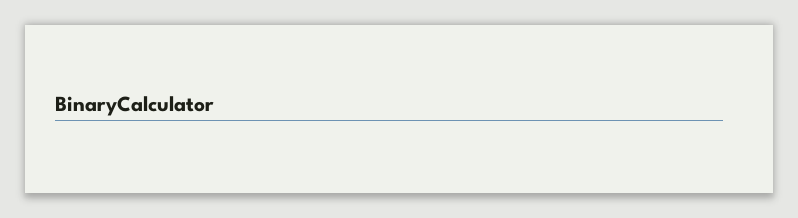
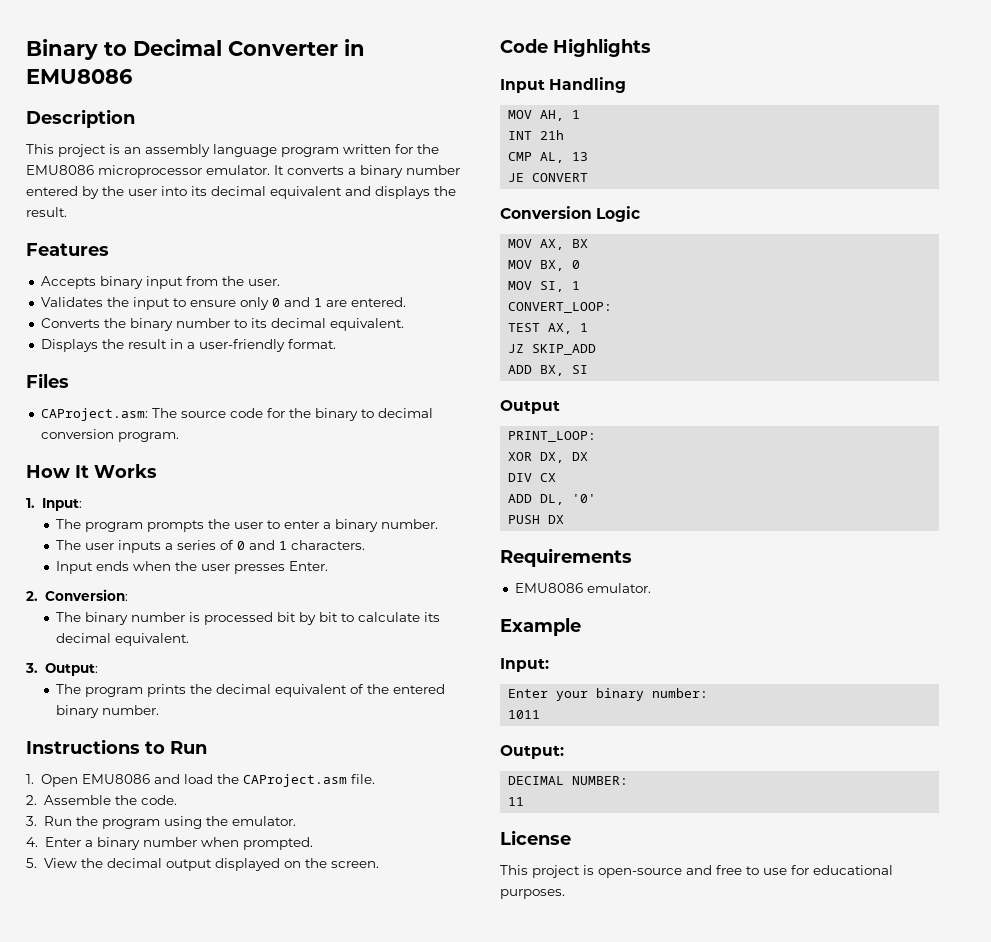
- BinaryCalculator
+ Binary to Decimal Converter in EMU8086
+ Description
+ This project is an assembly language program written for the EMU8086 microprocessor emulator. It converts a binary number entered by the user into its decimal equivalent and displays the result.
+ Features
+ Accepts binary input from the user.
+ Validates the input to ensure only 0 and 1 are entered.
+ Converts the binary number to its decimal equivalent.
+ Displays the result in a user-friendly format.
+ Files
+ CAProject.asm: The source code for the binary to decimal conversion program.
+ How It Works
+ 1. Input:
+ The program prompts the user to enter a binary number.
+ The user inputs a series of 0 and 1 characters.
+ Input ends when the user presses Enter.
+ 2. Conversion:
+ The binary number is processed bit by bit to calculate its decimal equivalent.
+ 3. Output:
+ The program prints the decimal equivalent of the entered binary number.
+ Instructions to Run
+ 1. Open EMU8086 and load the CAProject.asm file.
+ 2. Assemble the code.
+ 3. Run the program using the emulator.
+ 4. Enter a binary number when prompted.
+ 5. View the decimal output displayed on the screen.
+ Code Highlights
+ Input Handling
+ MOV AH, 1
+ INT 21h
+ CMP AL, 13
+ JE CONVERT
+ Conversion Logic
+ MOV AX, BX
+ MOV BX, 0
+ MOV SI, 1
+ CONVERT_LOOP:
+ TEST AX, 1
+ JZ SKIP_ADD
+ ADD BX, SI
+ Output
+ PRINT_LOOP:
+ XOR DX, DX
+ DIV CX
+ ADD DL, '0'
+ PUSH DX
+ Requirements
+ EMU8086 emulator.
+ Example
+ Input:
+ Enter your binary number:
+ 1011
+ Output:
+ DECIMAL NUMBER:
+ 11
+ License
+ This project is open-source and free to use for educational purposes.

